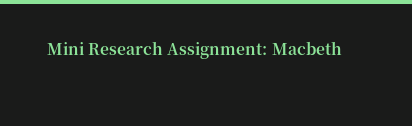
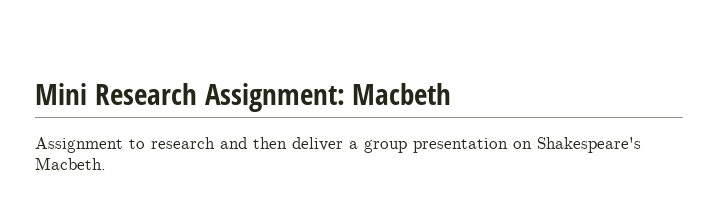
+ Assignment to research and then deliver a group presentation on Shakespeare's Macbeth.

